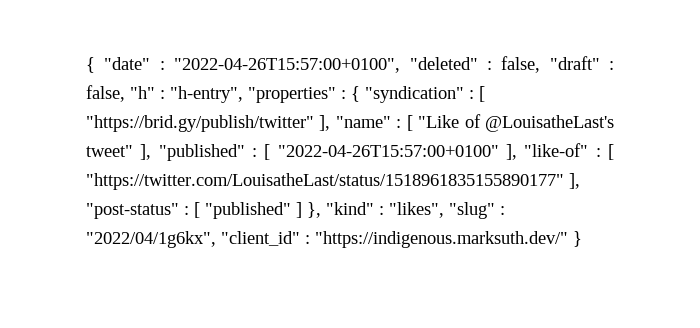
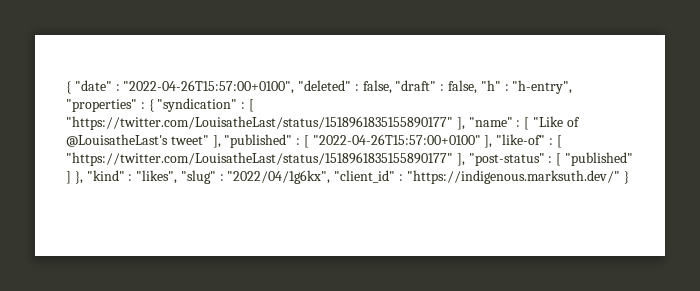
- { "date" : "2022-04-26T15:57:00+0100", "deleted" : false, "draft" : false, "h" : "h-entry", "properties" : { "syndication" : [ "https://brid.gy/publish/twitter" ], "name" : [ "Like of @LouisatheLast's tweet" ], "published" : [ "2022-04-26T15:57:00+0100" ], "like-of" : [ "https://twitter.com/LouisatheLast/status/1518961835155890177" ], "post-status" : [ "published" ] }, "kind" : "likes", "slug" : "2022/04/1g6kx", "client_id" : "https://indigenous.marksuth.dev/" }
+ { "date" : "2022-04-26T15:57:00+0100", "deleted" : false, "draft" : false, "h" : "h-entry", "properties" : { "syndication" : [ "https://twitter.com/LouisatheLast/status/1518961835155890177" ], "name" : [ "Like of @LouisatheLast's tweet" ], "published" : [ "2022-04-26T15:57:00+0100" ], "like-of" : [ "https://twitter.com/LouisatheLast/status/1518961835155890177" ], "post-status" : [ "published" ] }, "kind" : "likes", "slug" : "2022/04/1g6kx", "client_id" : "https://indigenous.marksuth.dev/" }

